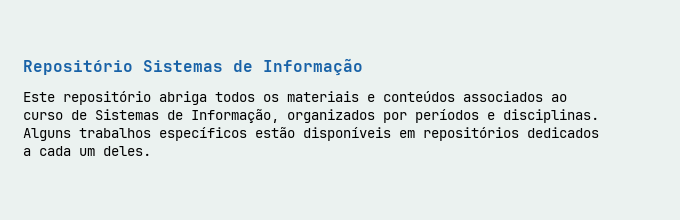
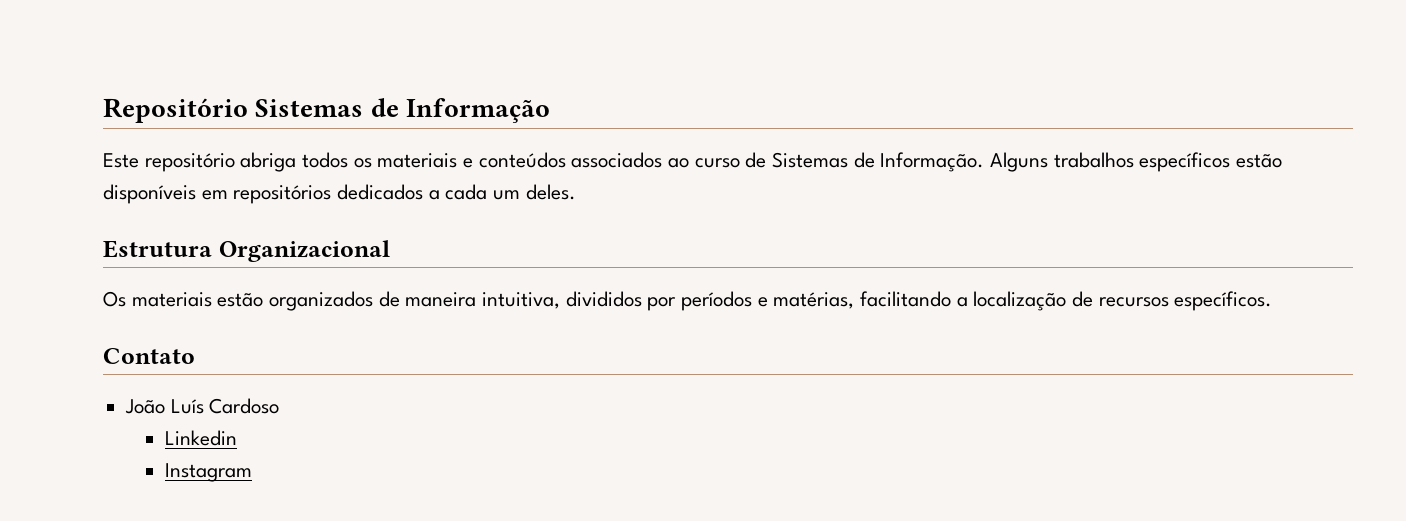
- Este repositório abriga todos os materiais e conteúdos associados ao curso de Sistemas de Informação, organizados por períodos e disciplinas.
+ Este repositório abriga todos os materiais e conteúdos associados ao curso de Sistemas de Informação.
+ Estrutura Organizacional
+ Os materiais estão organizados de maneira intuitiva, divididos por períodos e matérias, facilitando a localização de recursos específicos.
+ Contato
+ João Luís Cardoso
+ Linkedin
+ Instagram

